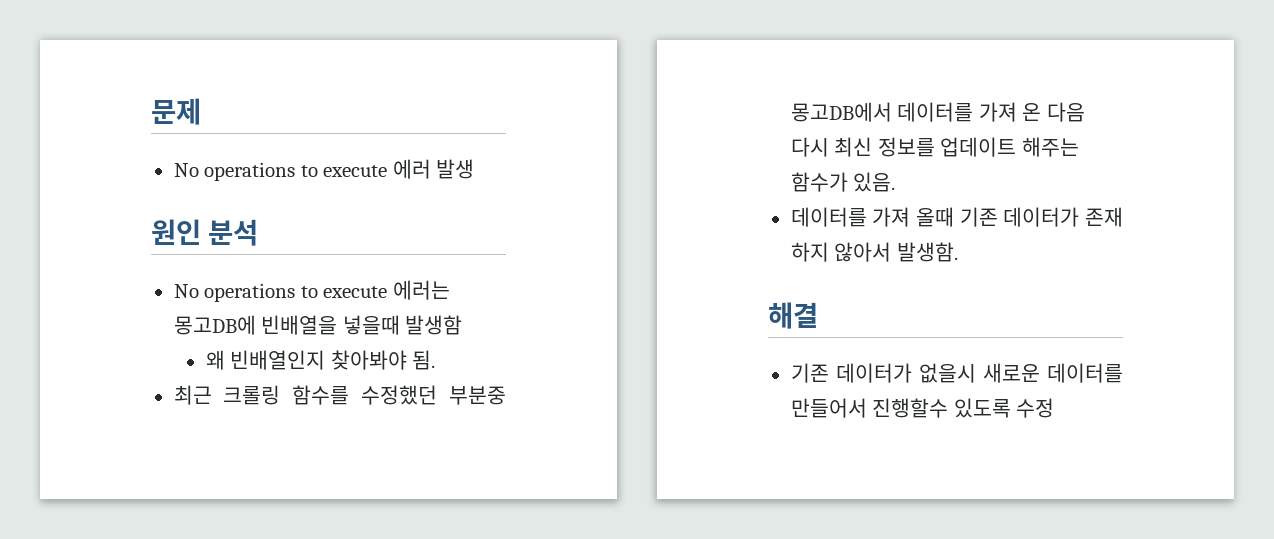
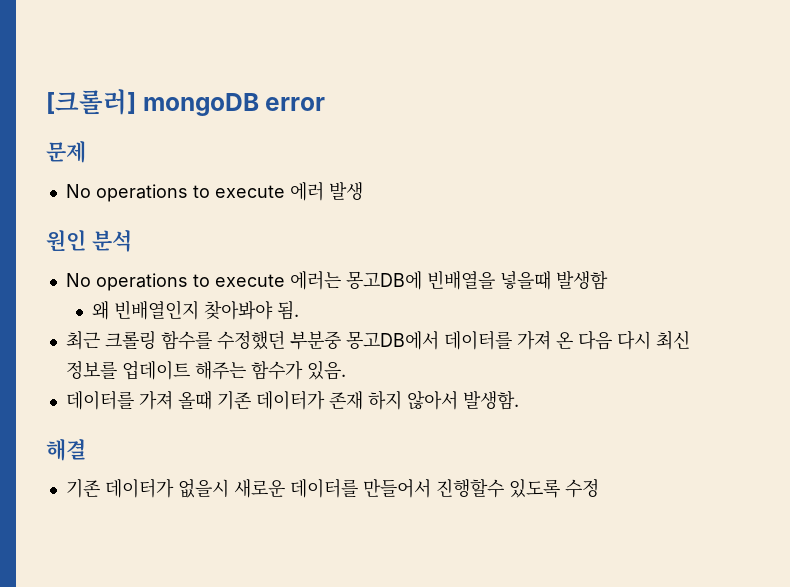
+ [크롤러] mongoDB error

